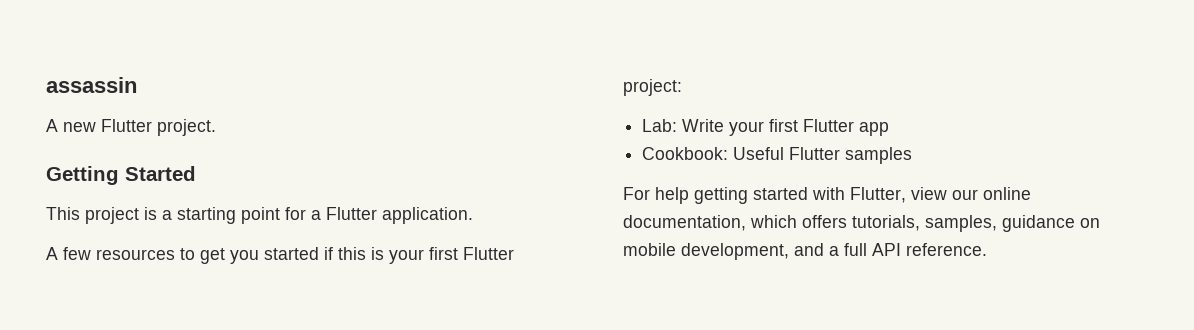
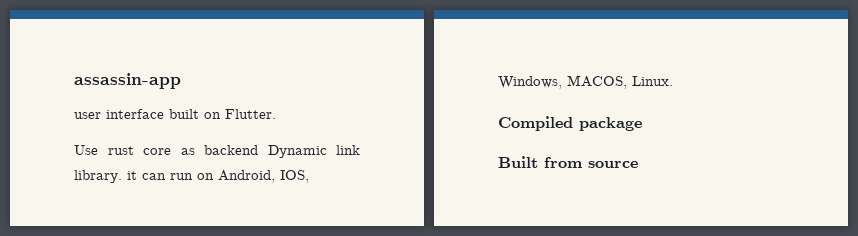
- assassin
- A new Flutter project.
- Getting Started
- This project is a starting point for a Flutter application.
- A few resources to get you started if this is your first Flutter project:
- Lab: Write your first Flutter app
- Cookbook: Useful Flutter samples
- For help getting started with Flutter, view our online documentation, which offers tutorials, samples, guidance on mobile development, and a full API reference.
+ assassin-app
+ user interface built on Flutter.
+ Use rust core as backend Dynamic link library. it can run on Android, IOS, Windows, MACOS, Linux.
+ Compiled package
+ Built from source

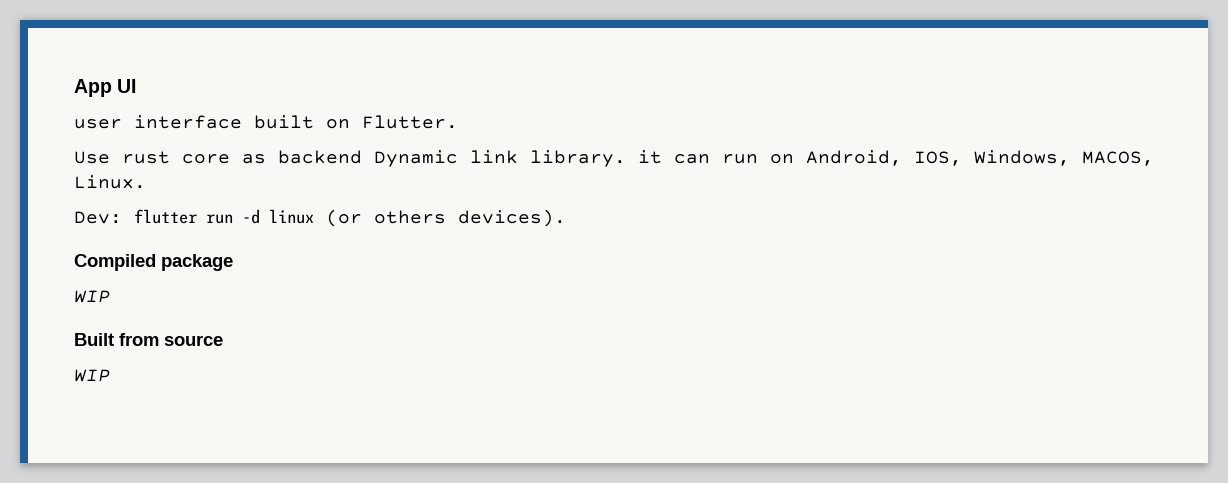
- assassin-app
+ App UI
+ Dev: flutter run -d linux (or others devices).
  Compiled package
+ WIP
  Built from source
+ WIP

